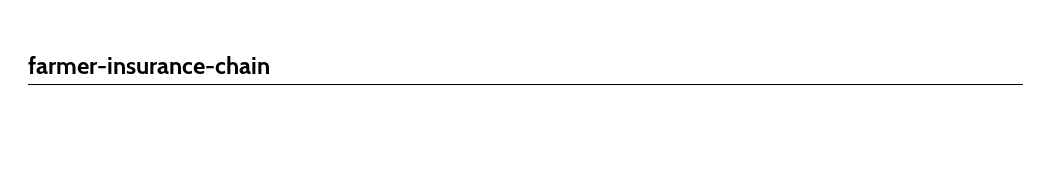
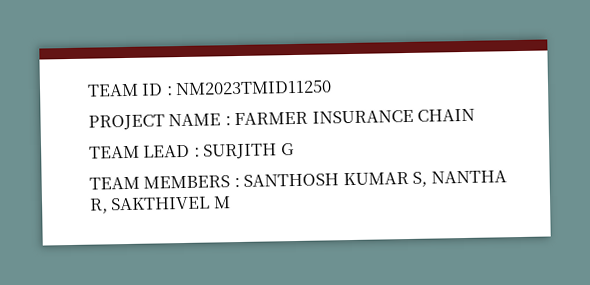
- farmer-insurance-chain
+ TEAM ID : NM2023TMID11250
+ PROJECT NAME : FARMER INSURANCE CHAIN
+ TEAM LEAD : SURJITH G
+ TEAM MEMBERS : SANTHOSH KUMAR S, NANTHA R, SAKTHIVEL M

